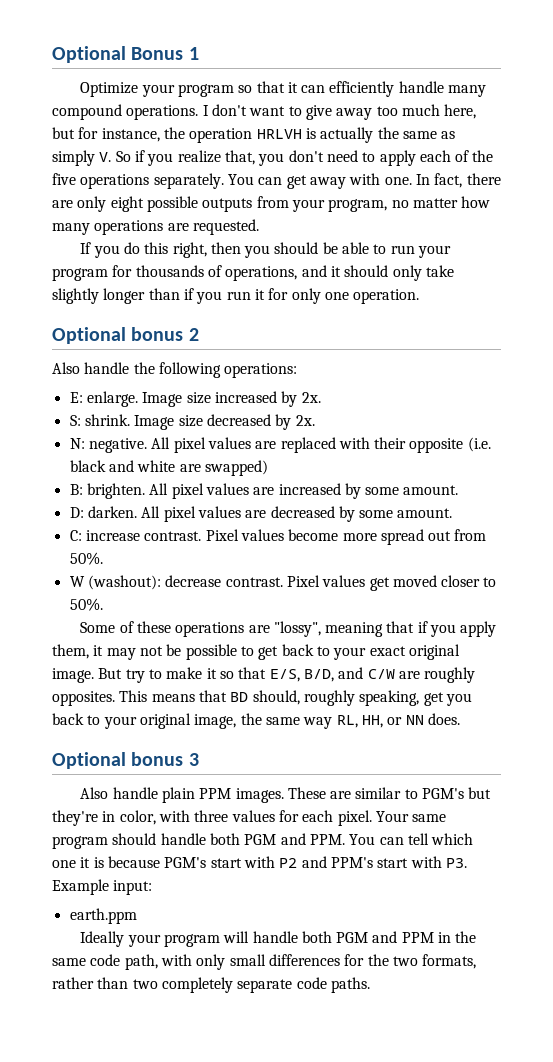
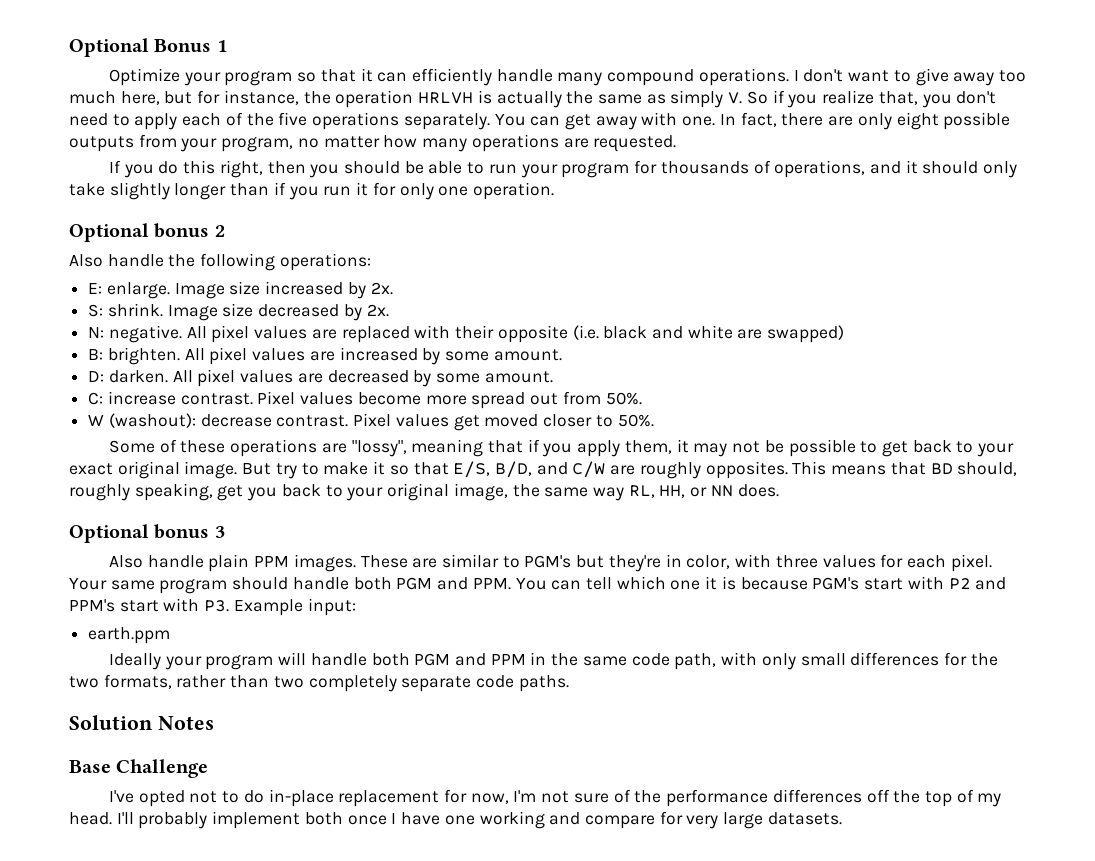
+ Solution Notes
+ Base Challenge
+ I've opted not to do in-place replacement for now, I'm not sure of the performance differences off the top of my head. I'll probably implement both once I have one working and compare for very large datasets.

